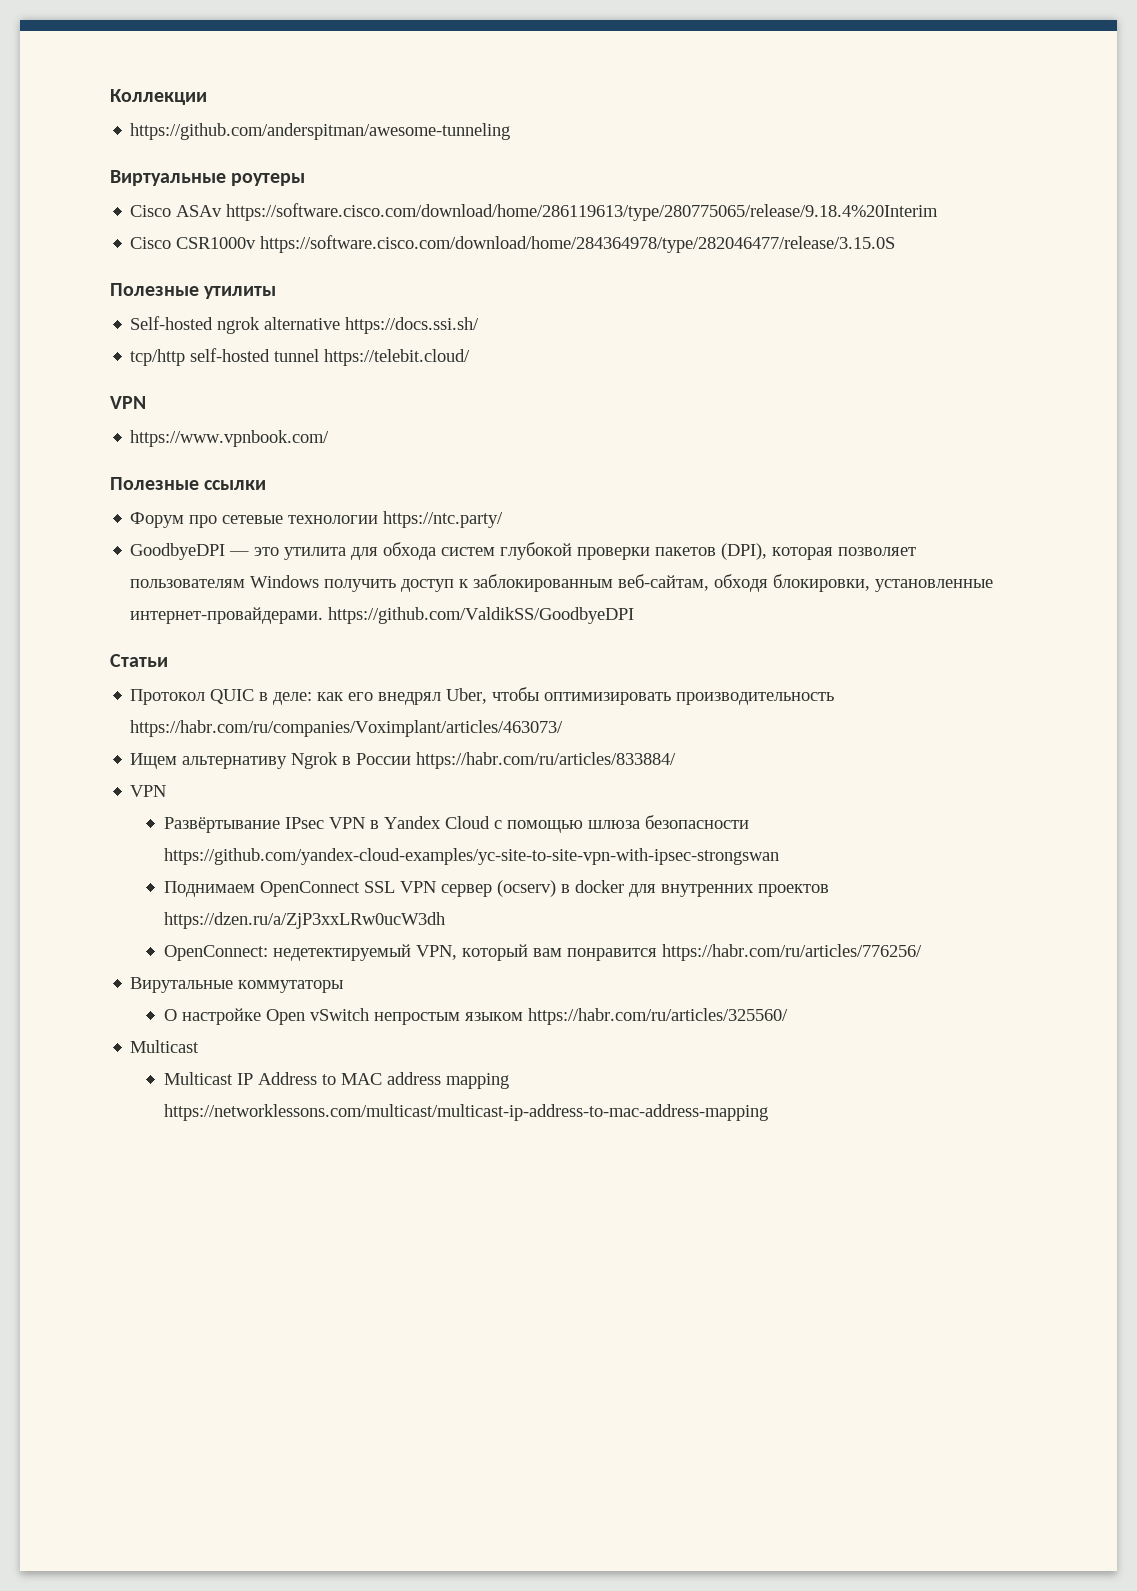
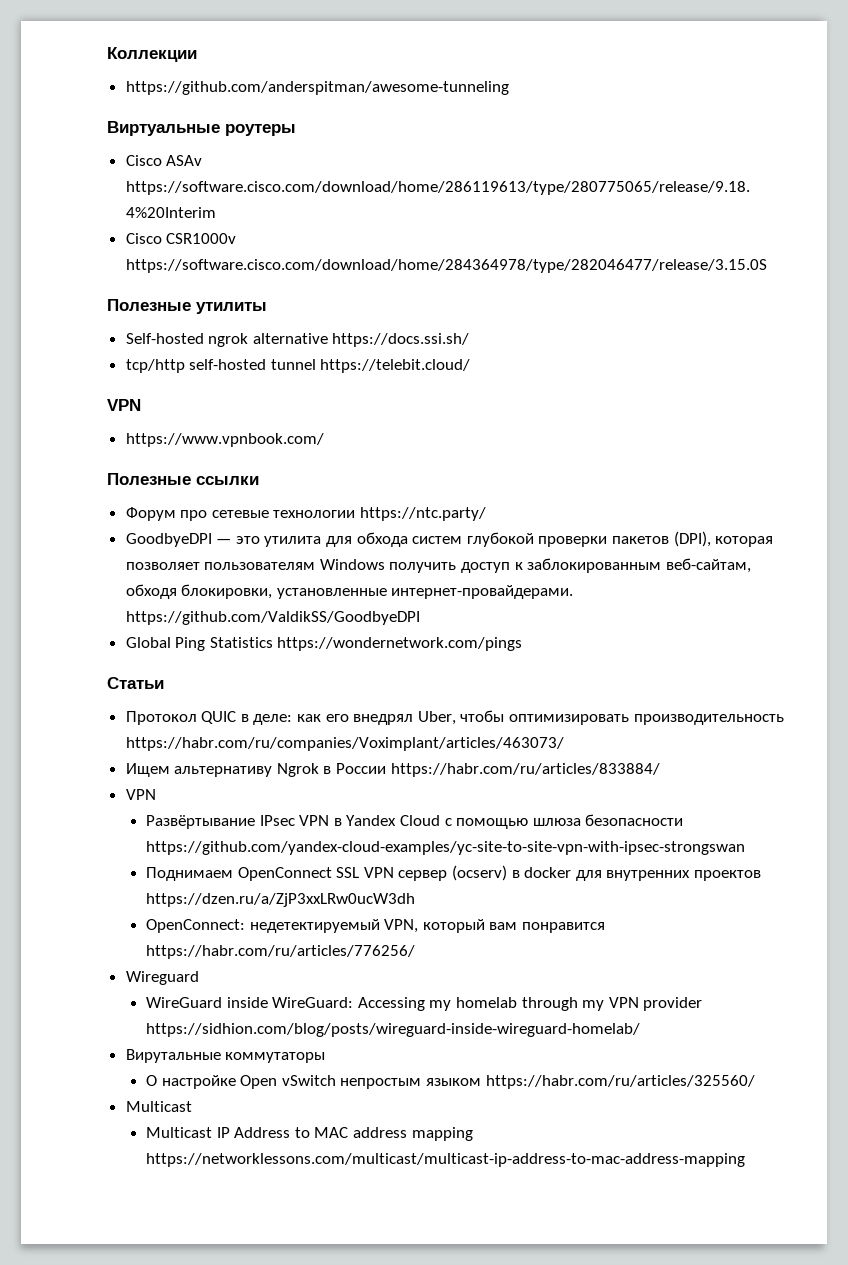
+ Global Ping Statistics https://wondernetwork.com/pings
+ Wireguard
+ WireGuard inside WireGuard: Accessing my homelab through my VPN provider https://sidhion.com/blog/posts/wireguard-inside-wireguard-homelab/

